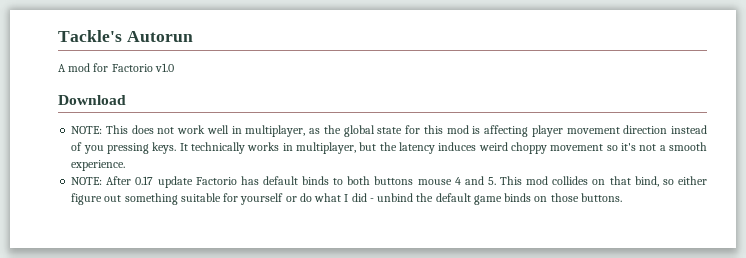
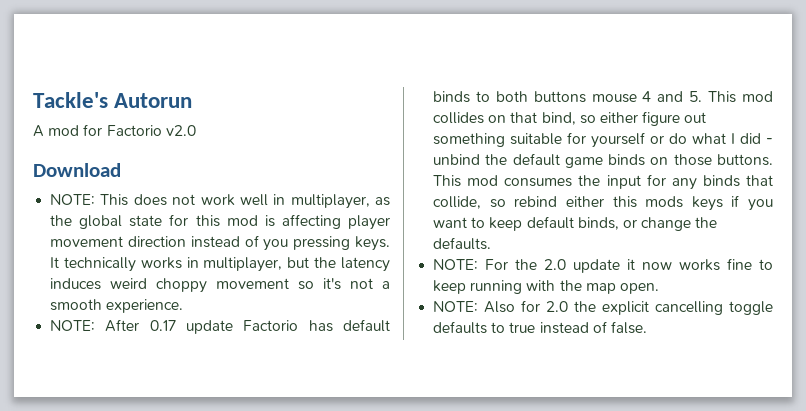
- A mod for Factorio v1.0
+ A mod for Factorio v2.0
+ This mod consumes the input for any binds that collide, so rebind either this mods keys if you want to keep default binds, or change the defaults.
+ NOTE: For the 2.0 update it now works fine to keep running with the map open.
+ NOTE: Also for 2.0 the explicit cancelling toggle defaults to true instead of false.

